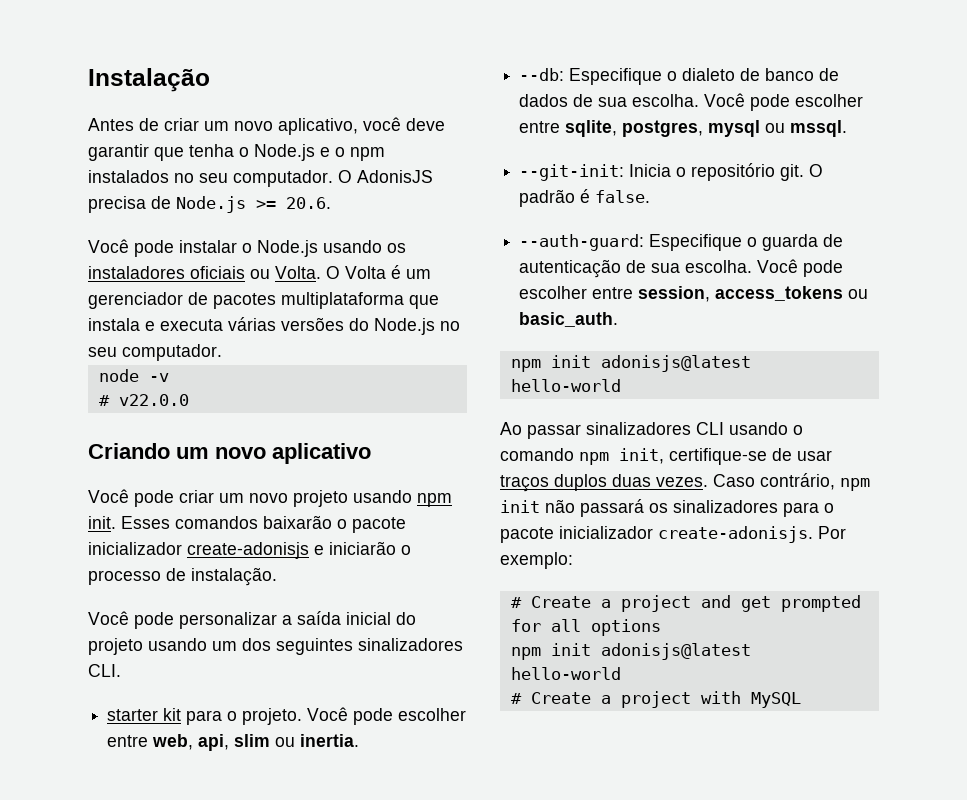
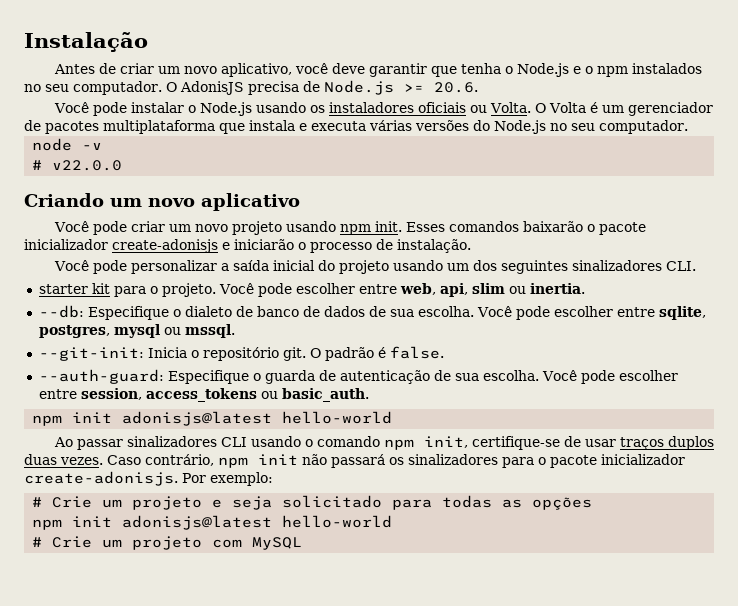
- # Create a project and get prompted for all options
+ # Crie um projeto e seja solicitado para todas as opções
- # Create a project with MySQL
+ # Crie um projeto com MySQL

